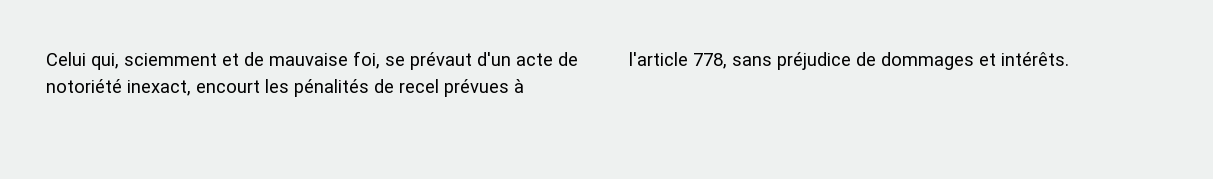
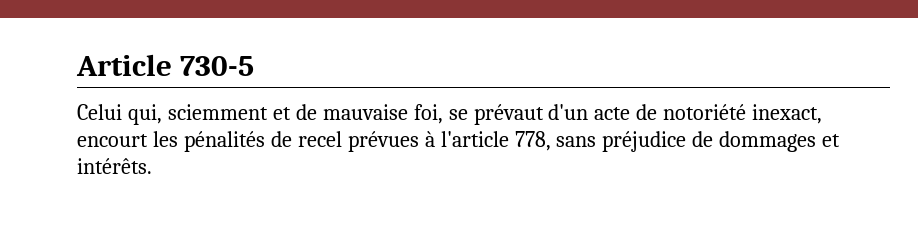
+ Article 730-5

